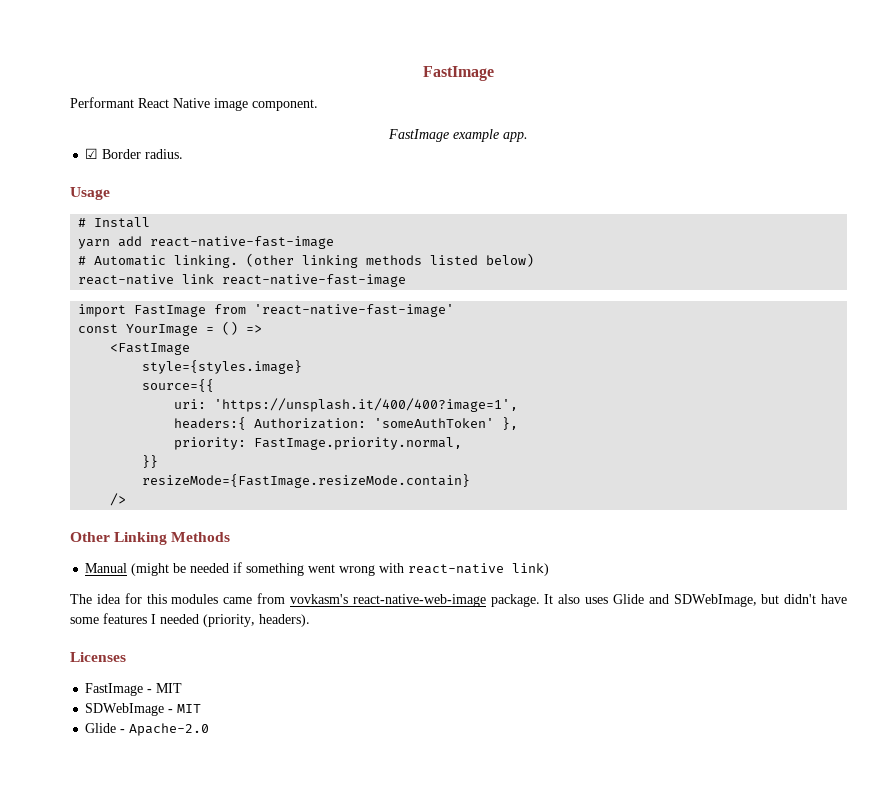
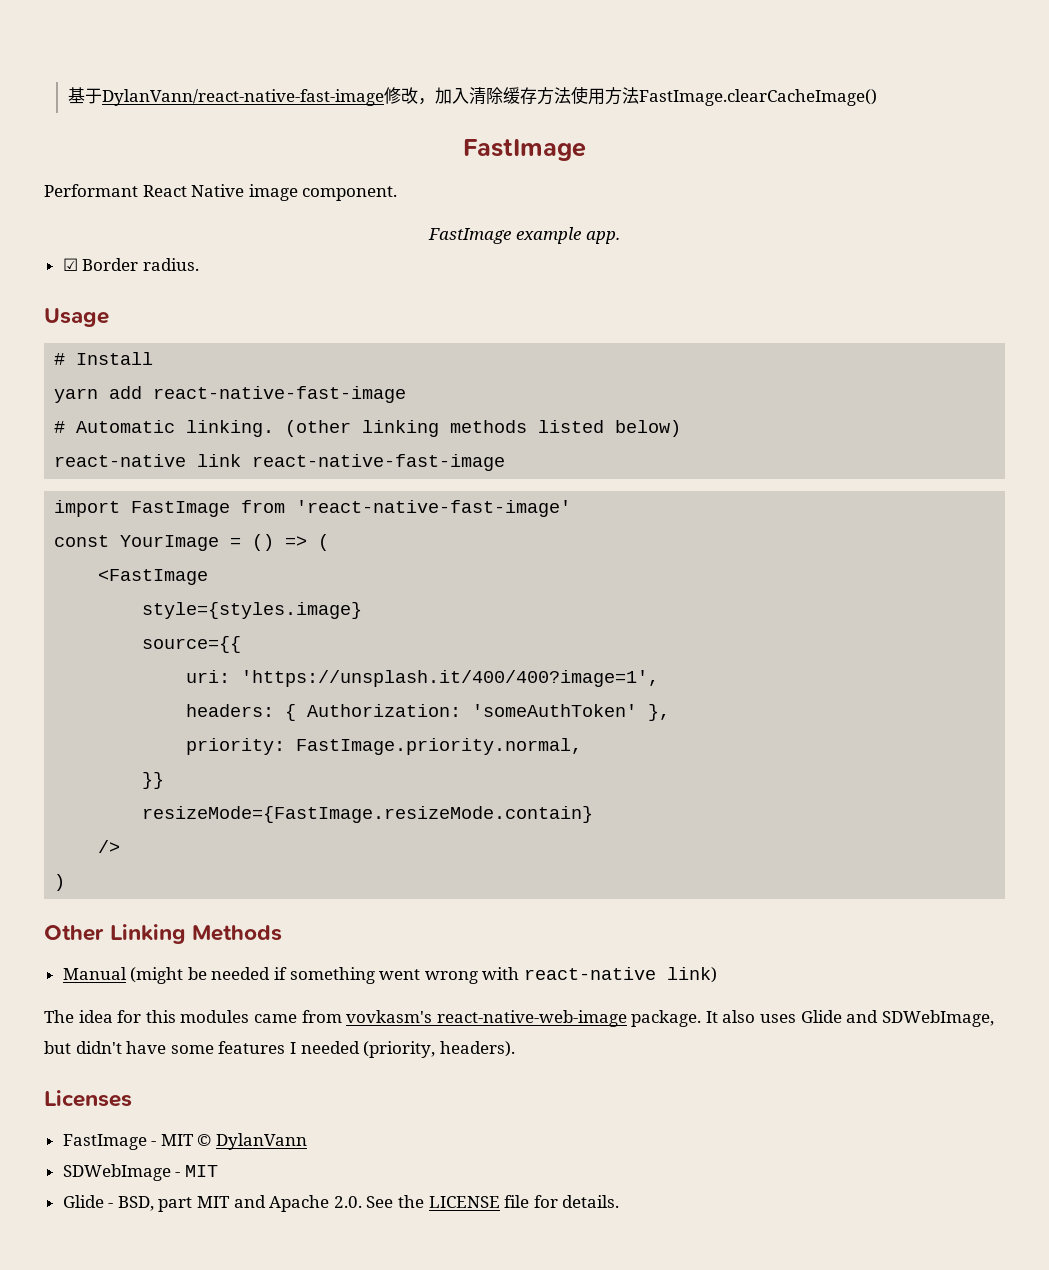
+ 基于DylanVann/react-native-fast-image修改，加入清除缓存方法使用方法FastImage.clearCacheImage()
- const YourImage = () =>
+ const YourImage = () => (
- headers:{ Authorization: 'someAuthToken' },
+ headers: { Authorization: 'someAuthToken' },
+ )
- FastImage - MIT
+ FastImage - MIT © DylanVann
- Glide - Apache-2.0
+ Glide - BSD, part MIT and Apache 2.0. See the LICENSE file for details.

